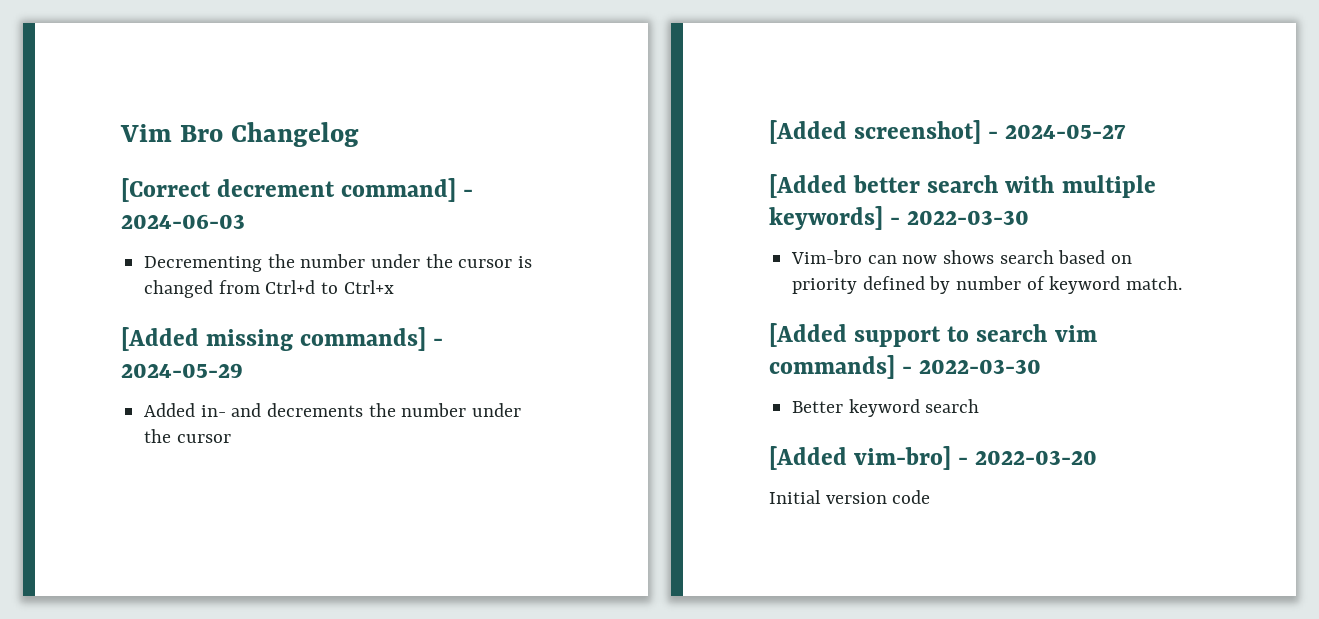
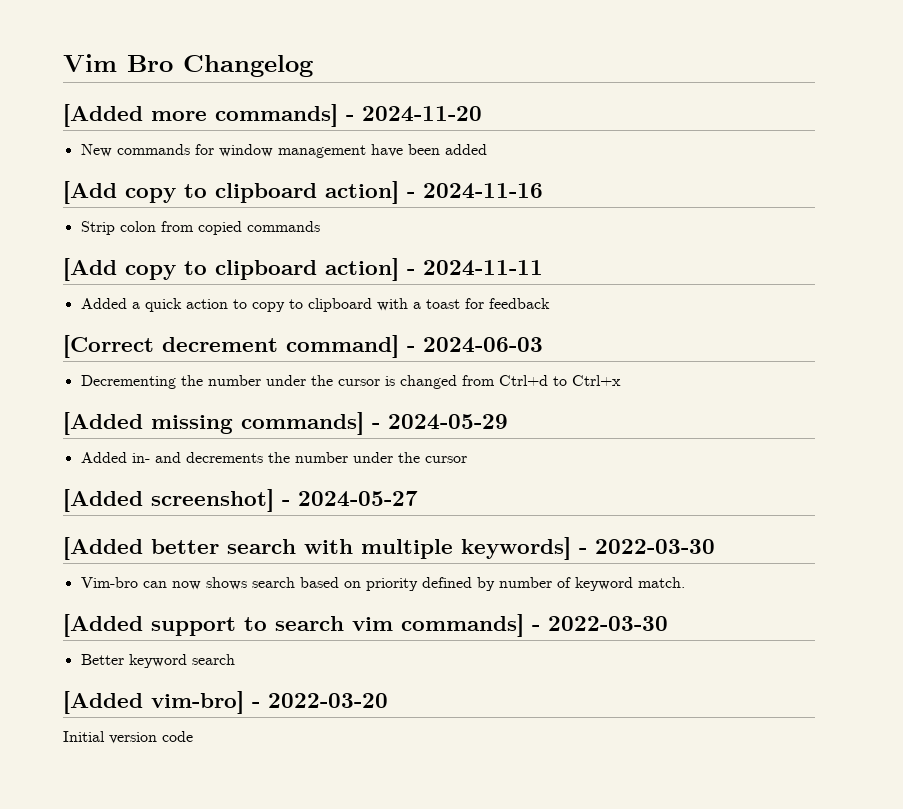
+ [Added more commands] - 2024-11-20
+ New commands for window management have been added
+ [Add copy to clipboard action] - 2024-11-16
+ Strip colon from copied commands
+ [Add copy to clipboard action] - 2024-11-11
+ Added a quick action to copy to clipboard with a toast for feedback

